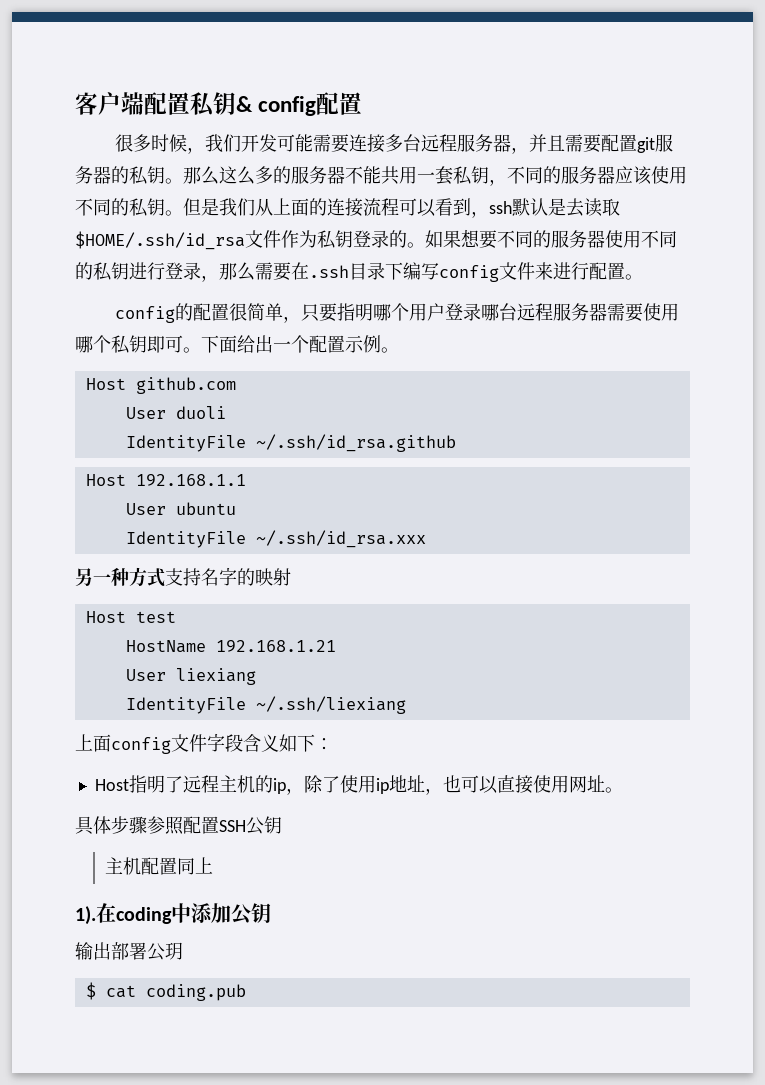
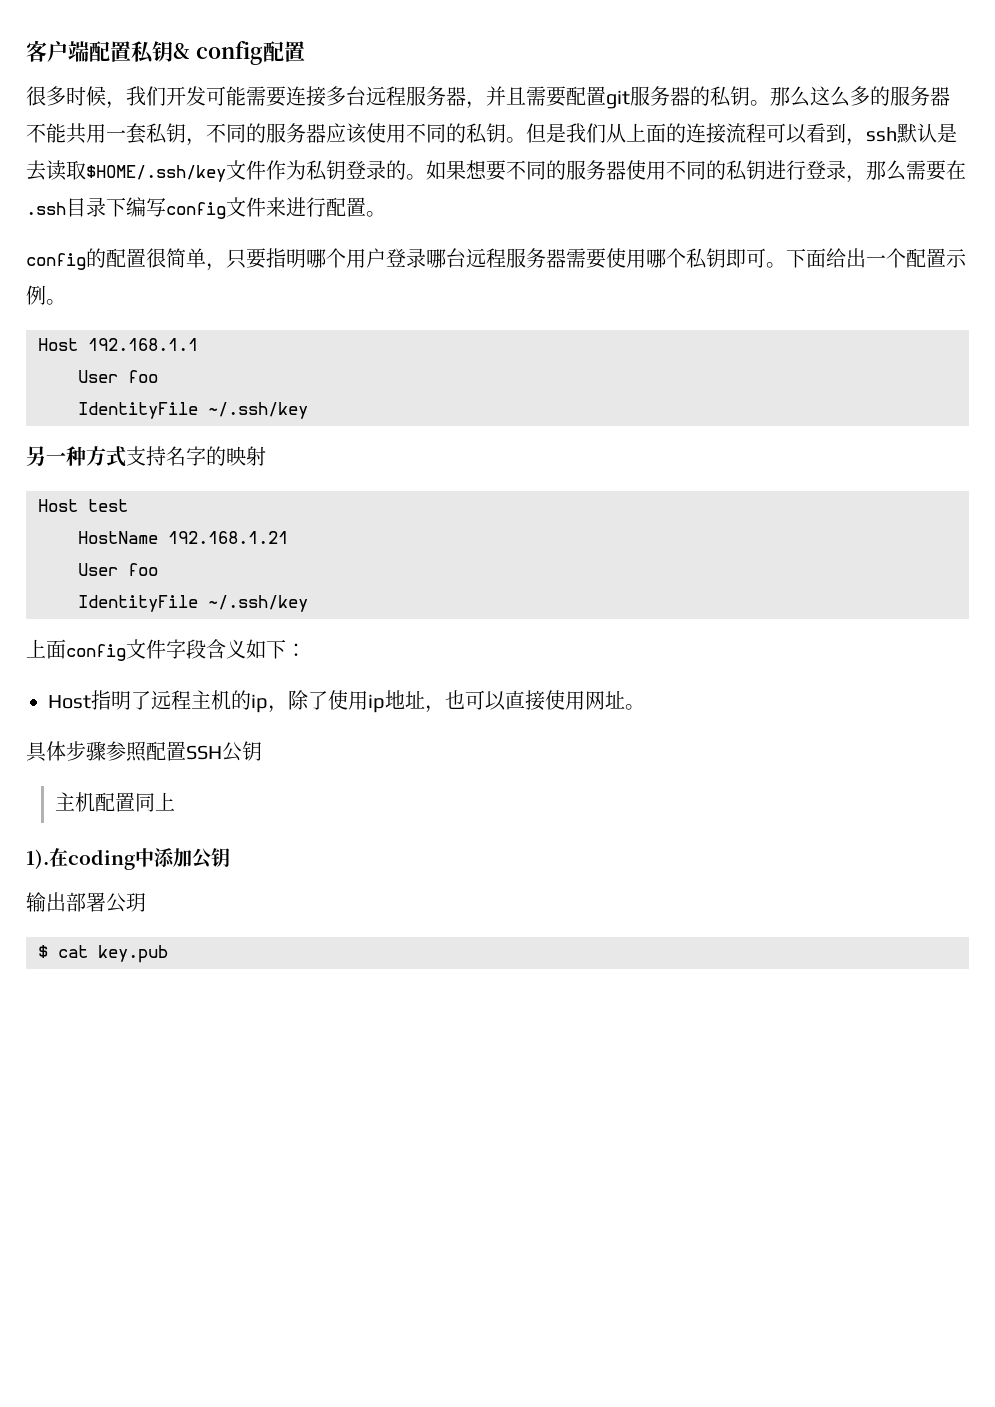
- 但是我们从上面的连接流程可以看到，ssh默认是去读取$HOME/.ssh/id_rsa文件作为私钥登录的。
+ 但是我们从上面的连接流程可以看到，ssh默认是去读取$HOME/.ssh/key文件作为私钥登录的。
- Host github.com
- User duoli
- IdentityFile ~/.ssh/id_rsa.github
  Host 192.168.1.1
- User ubuntu
- IdentityFile ~/.ssh/id_rsa.xxx
+ User foo
+ IdentityFile ~/.ssh/key
  HostName 192.168.1.21
- User liexiang
- IdentityFile ~/.ssh/liexiang
+ User foo
+ IdentityFile ~/.ssh/key
- $ cat coding.pub
+ $ cat key.pub

